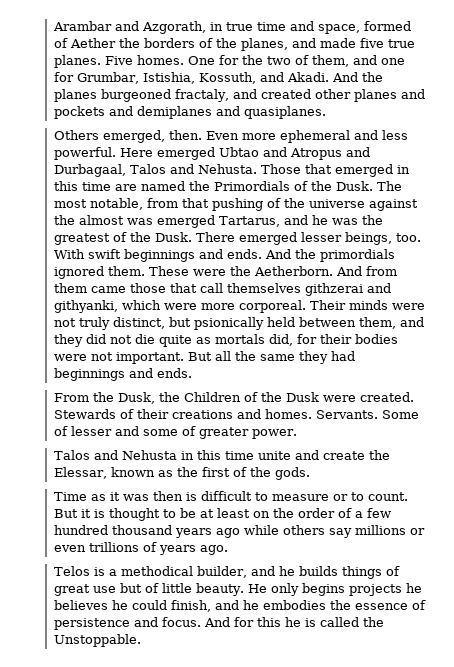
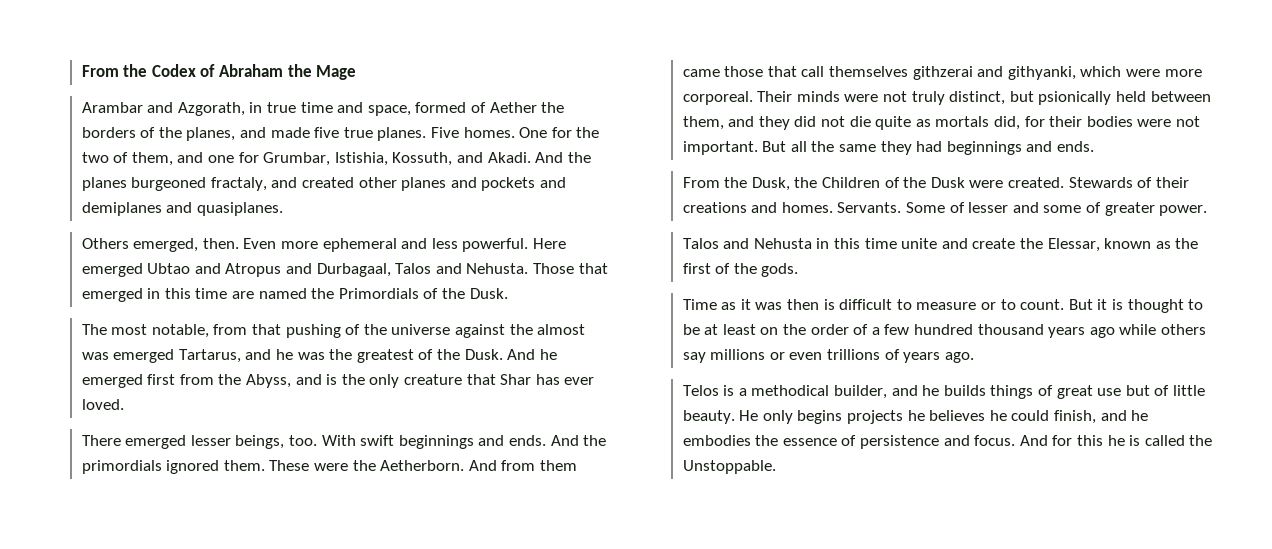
+ From the Codex of Abraham the Mage
- Those that emerged in this time are named the Primordials of the Dusk. The most notable, from that pushing of the universe against the almost was emerged Tartarus, and he was the greatest of the Dusk. There emerged lesser beings, too.
+ Those that emerged in this time are named the Primordials of the Dusk.
+ The most notable, from that pushing of the universe against the almost was emerged Tartarus, and he was the greatest of the Dusk. And he emerged first from the Abyss, and is the only creature that Shar has ever loved.
+ There emerged lesser beings, too.

